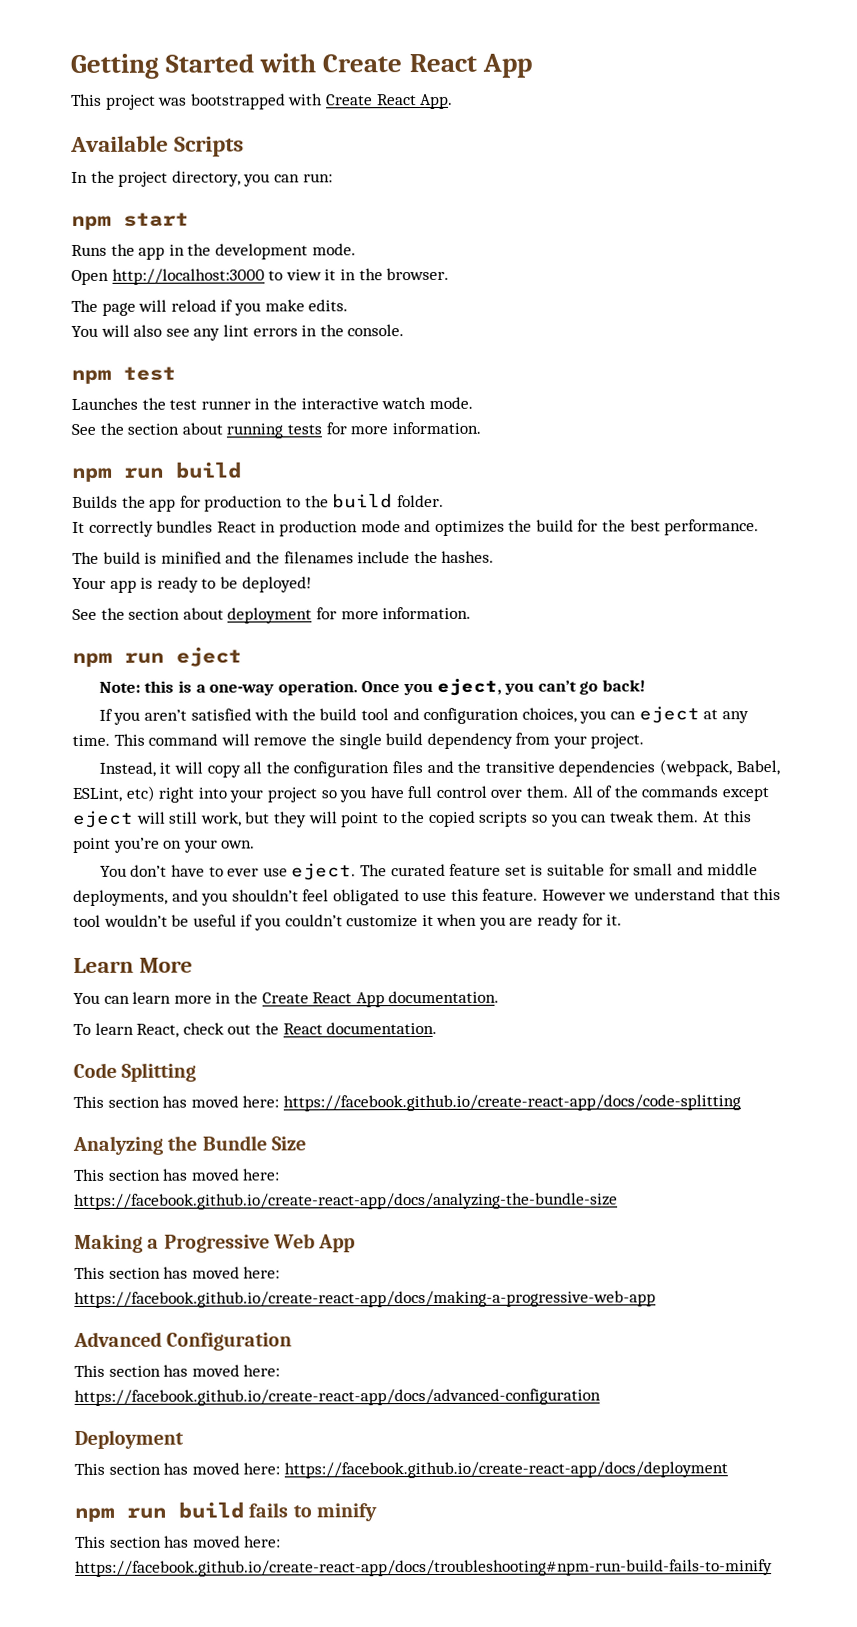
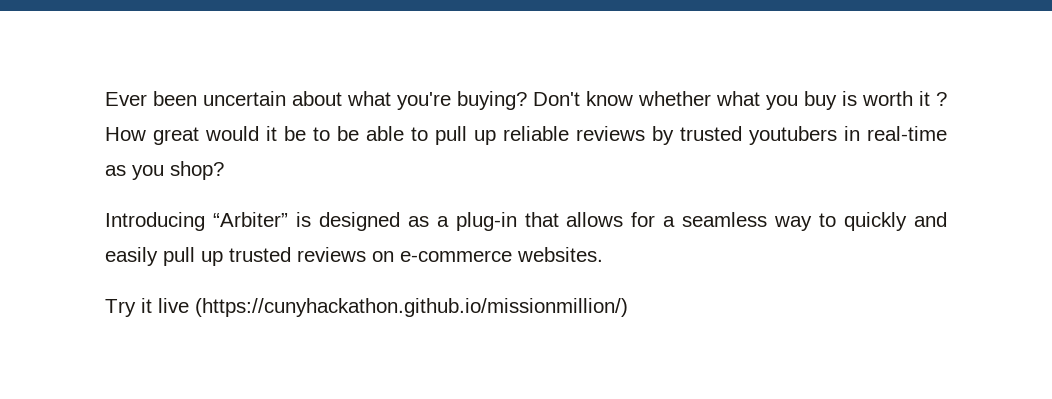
- Getting Started with Create React App
- This project was bootstrapped with Create React App.
- Available Scripts
- In the project directory, you can run:
- npm start
- Runs the app in the development mode.
- Open http://localhost:3000 to view it in the browser.
- The page will reload if you make edits.
- You will also see any lint errors in the console.
- npm test
- Launches the test runner in the interactive watch mode.
- See the section about running tests for more information.
- npm run build
- Builds the app for production to the build folder.
- It correctly bundles React in production mode and optimizes the build for the best performance.
- The build is minified and the filenames include the hashes.
- Your app is ready to be deployed!
- See the section about deployment for more information.
- npm run eject
- Note: this is a one-way operation. Once you eject, you can’t go back!
- If you aren’t satisfied with the build tool and configuration choices, you can eject at any time. This command will remove the single build dependency from your project.
- Instead, it will copy all the configuration files and the transitive dependencies (webpack, Babel, ESLint, etc) right into your project so you have full control over them. All of the commands except eject will still work, but they will point to the copied scripts so you can tweak them. At this point you’re on your own.
- You don’t have to ever use eject. The curated feature set is suitable for small and middle deployments, and you shouldn’t feel obligated to use this feature. However we understand that this tool wouldn’t be useful if you couldn’t customize it when you are ready for it.
- Learn More
- You can learn more in the Create React App documentation.
- To learn React, check out the React documentation.
- Code Splitting
- This section has moved here: https://facebook.github.io/create-react-app/docs/code-splitting
- Analyzing the Bundle Size
- This section has moved here: https://facebook.github.io/create-react-app/docs/analyzing-the-bundle-size
- Making a Progressive Web App
- This section has moved here: https://facebook.github.io/create-react-app/docs/making-a-progressive-web-app
- Advanced Configuration
- This section has moved here: https://facebook.github.io/create-react-app/docs/advanced-configuration
- Deployment
- This section has moved here: https://facebook.github.io/create-react-app/docs/deployment
- npm run build fails to minify
- This section has moved here: https://facebook.github.io/create-react-app/docs/troubleshooting#npm-run-build-fails-to-minify
+ Ever been uncertain about what you're buying? Don't know whether what you buy is worth it ? How great would it be to be able to pull up reliable reviews by trusted youtubers in real-time as you shop?
+ Introducing “Arbiter” is designed as a plug-in that allows for a seamless way to quickly and easily pull up trusted reviews on e-commerce websites.
+ Try it live (https://cunyhackathon.github.io/missionmillion/)

